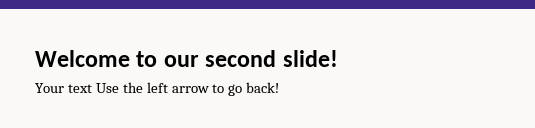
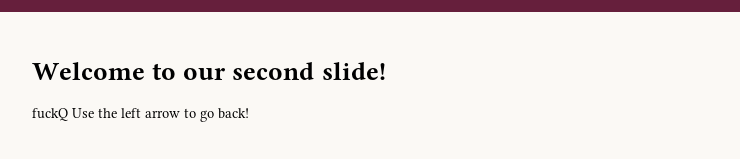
- Your text Use the left arrow to go back!
+ fuckQ Use the left arrow to go back!

